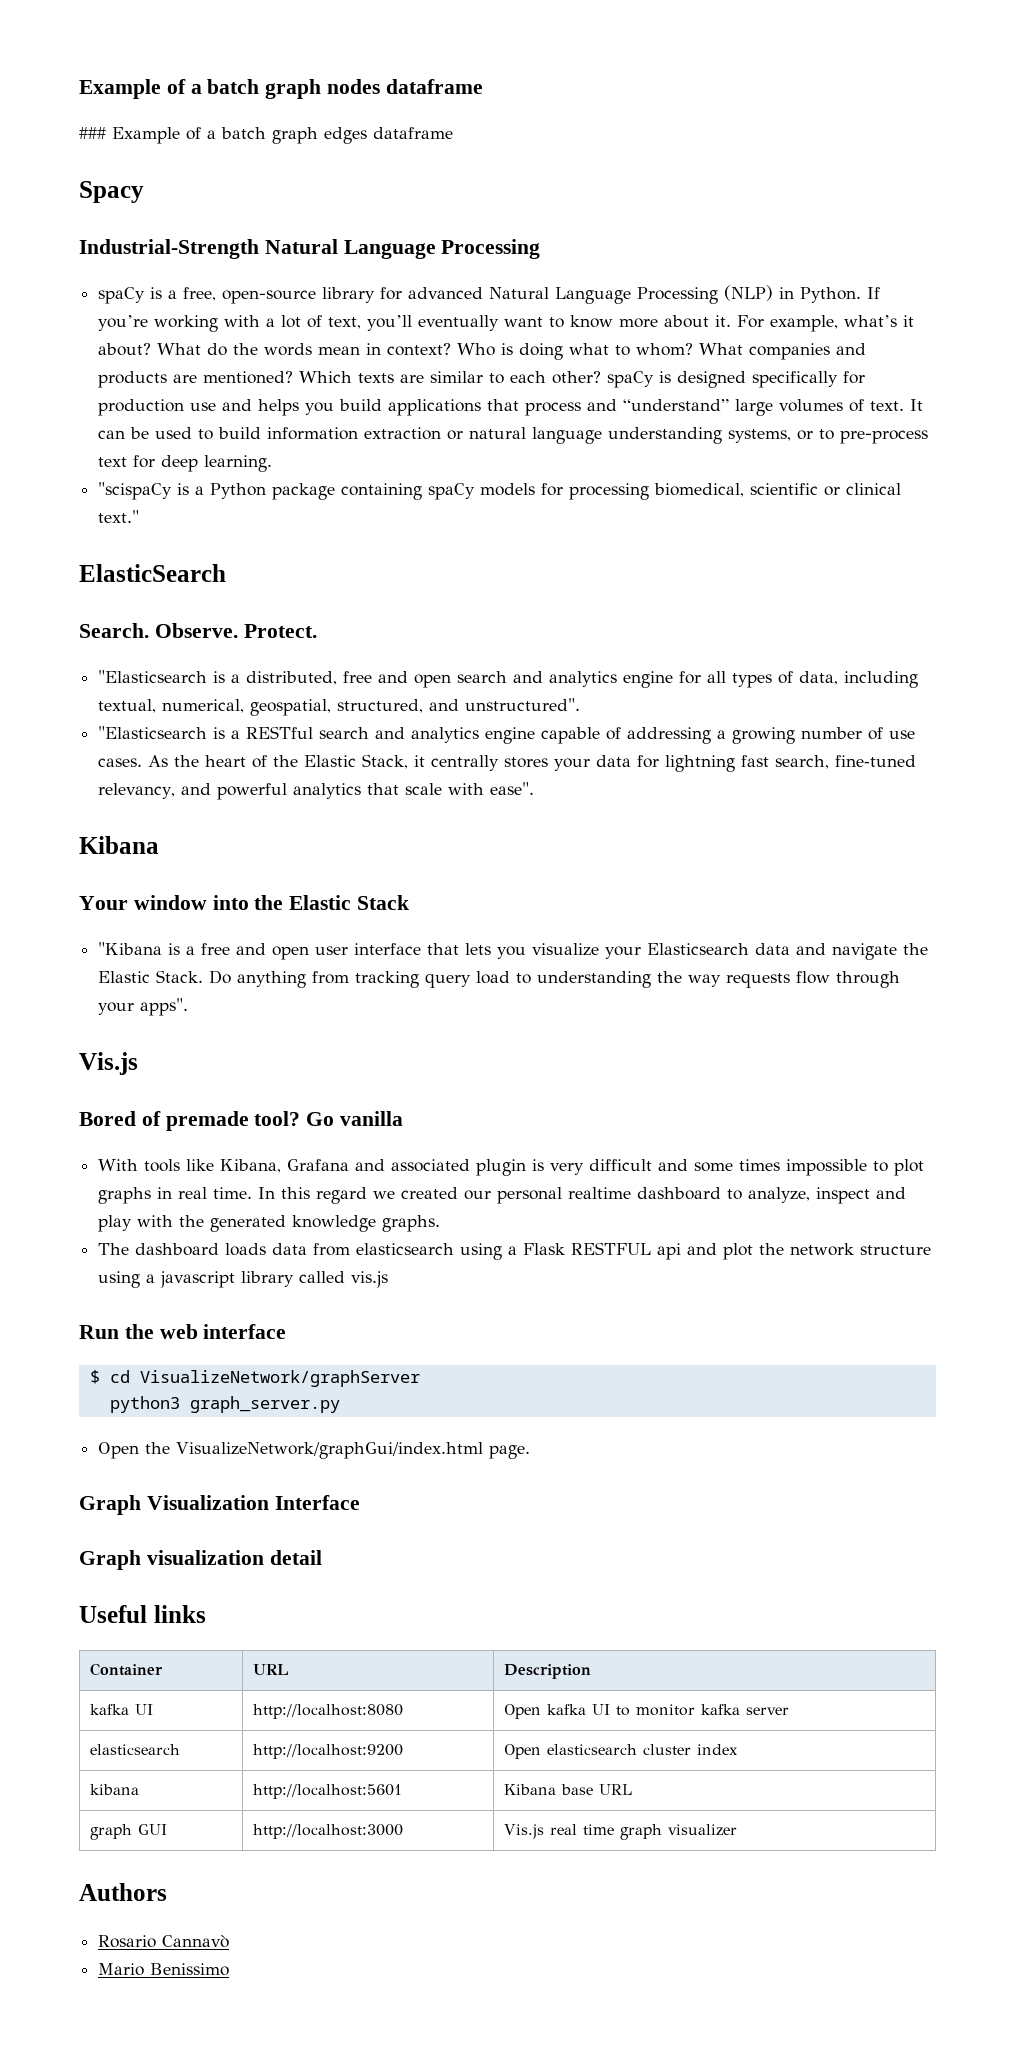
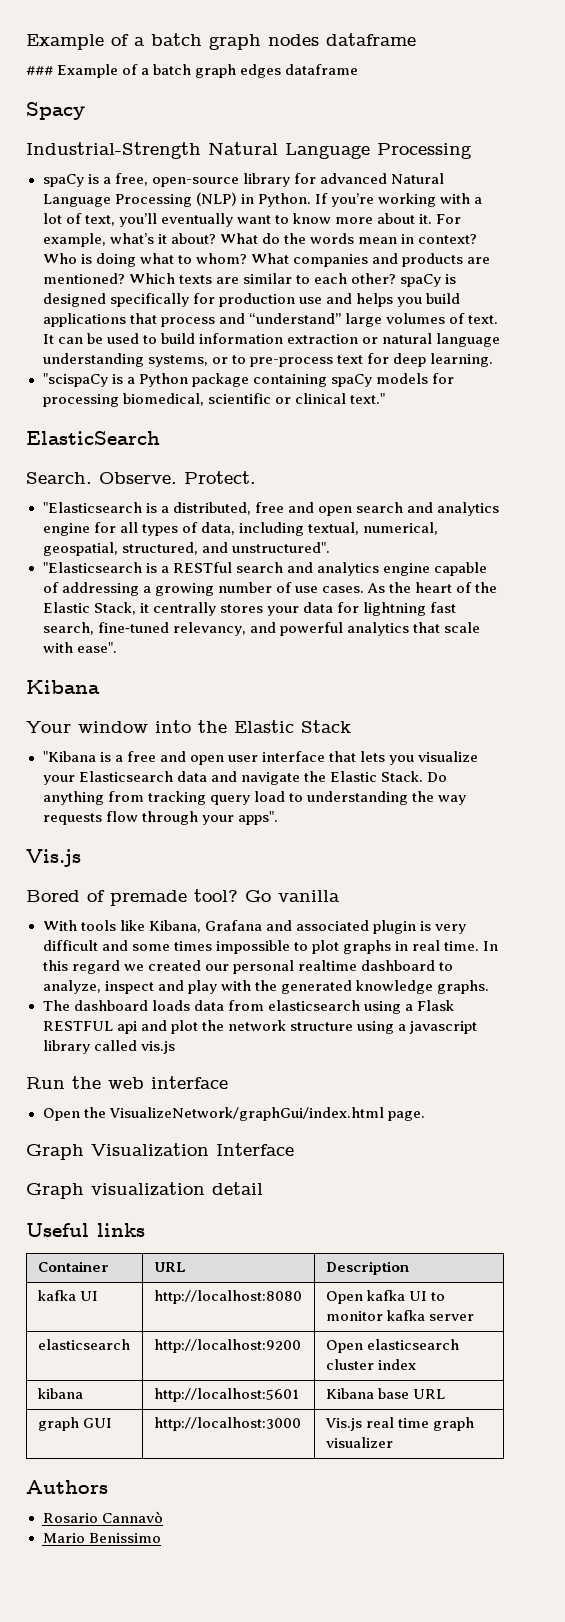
- $ cd VisualizeNetwork/graphServer
- python3 graph_server.py

